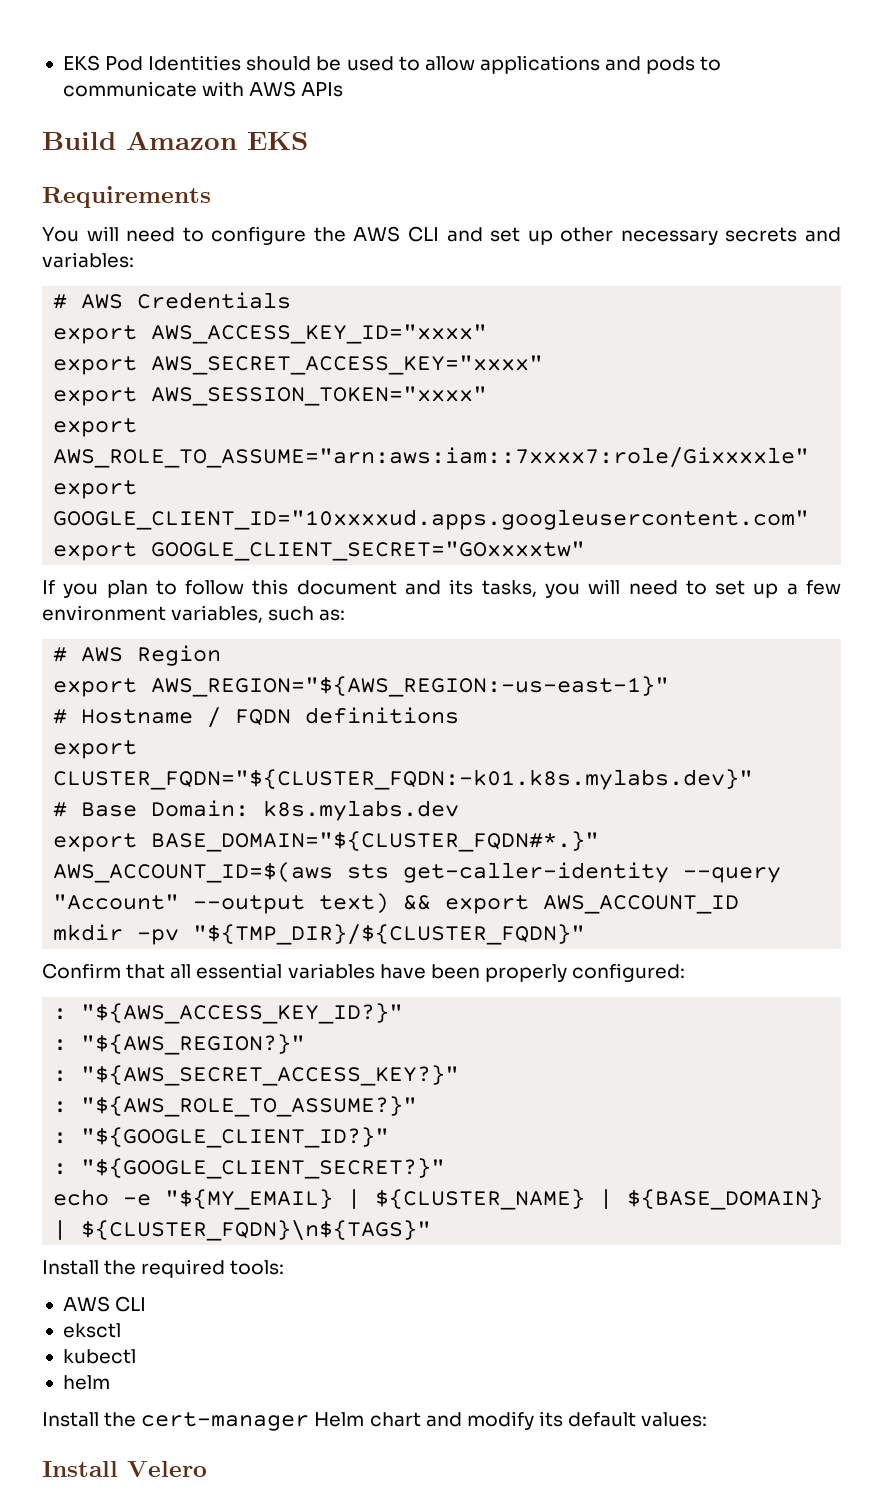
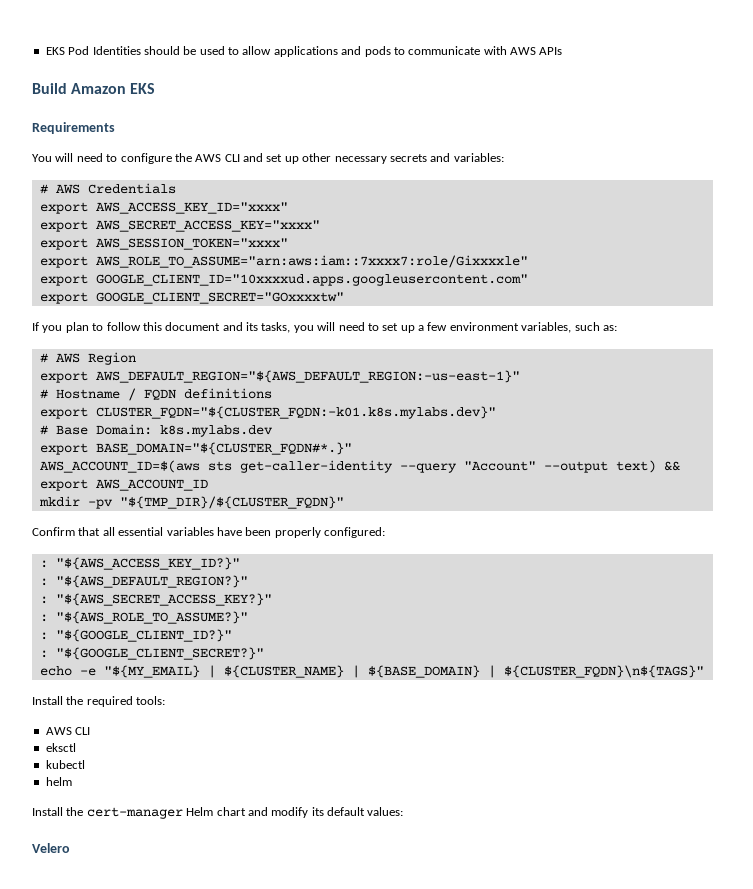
- export AWS_REGION="${AWS_REGION:-us-east-1}"
+ export AWS_DEFAULT_REGION="${AWS_DEFAULT_REGION:-us-east-1}"
- : "${AWS_REGION?}"
+ : "${AWS_DEFAULT_REGION?}"
- Install Velero
+ Velero

